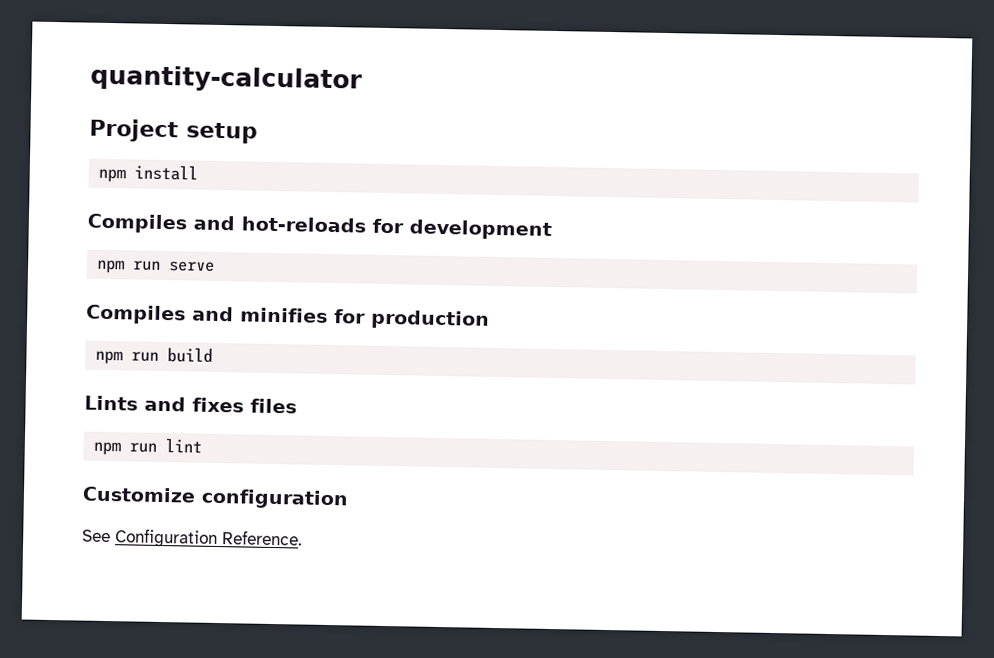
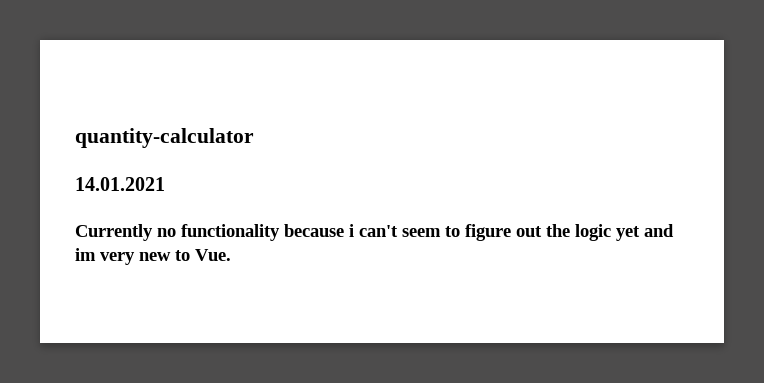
- Project setup
- npm install
- Compiles and hot-reloads for development
- npm run serve
- Compiles and minifies for production
- npm run build
- Lints and fixes files
- npm run lint
- Customize configuration
- See Configuration Reference.
+ 14.01.2021
+ Currently no functionality because i can't seem to figure out the logic yet and im very new to Vue.

